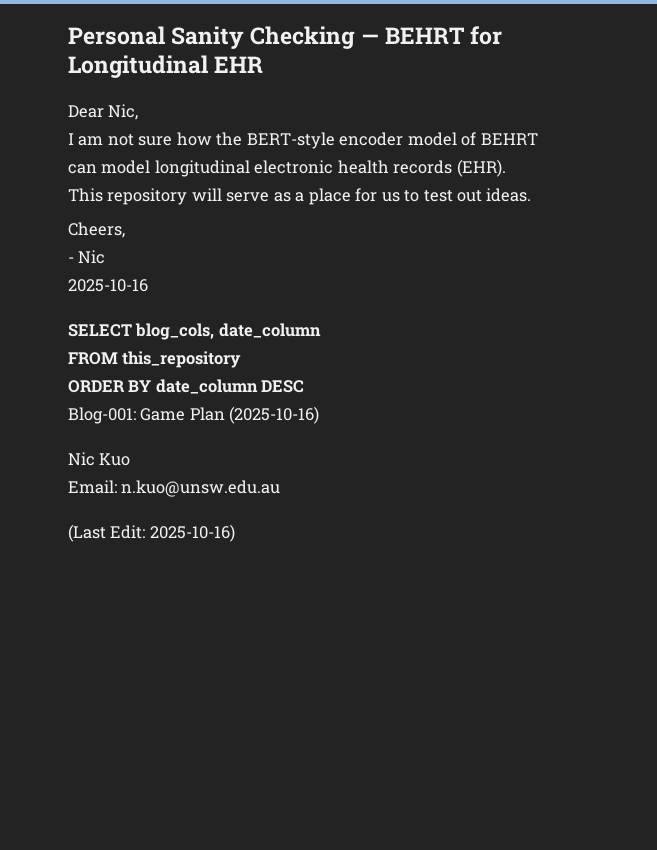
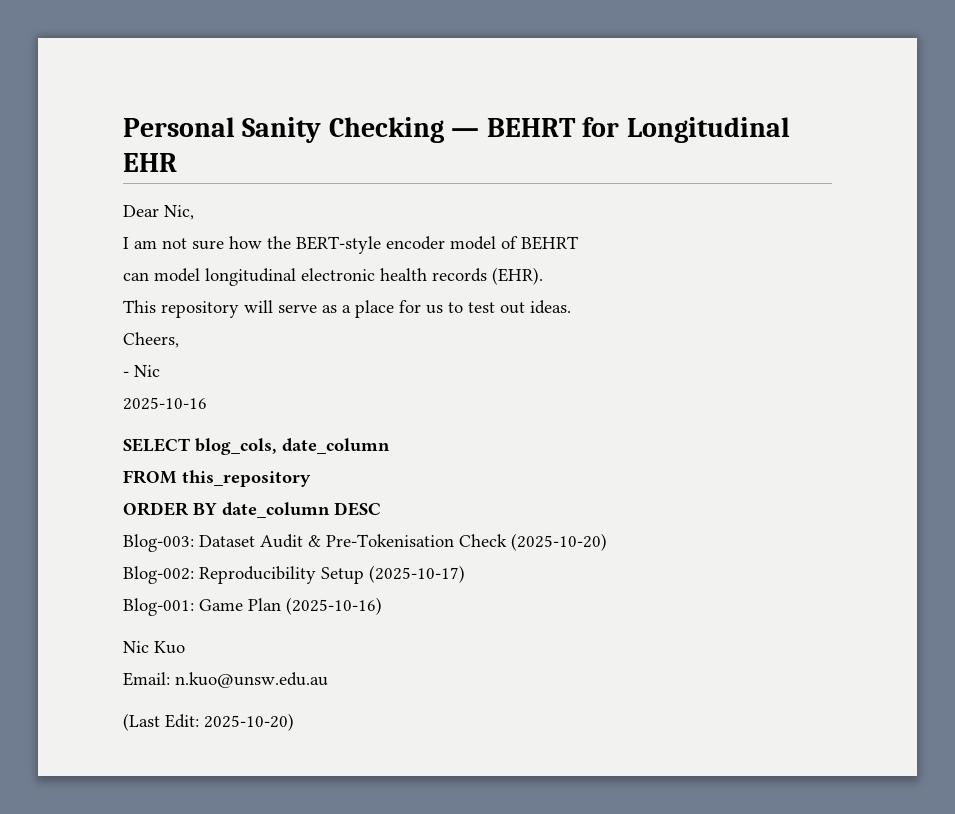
+ Blog-003: Dataset Audit & Pre-Tokenisation Check (2025-10-20)
+ Blog-002: Reproducibility Setup (2025-10-17)
- (Last Edit: 2025-10-16)
+ (Last Edit: 2025-10-20)

